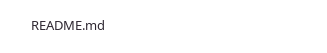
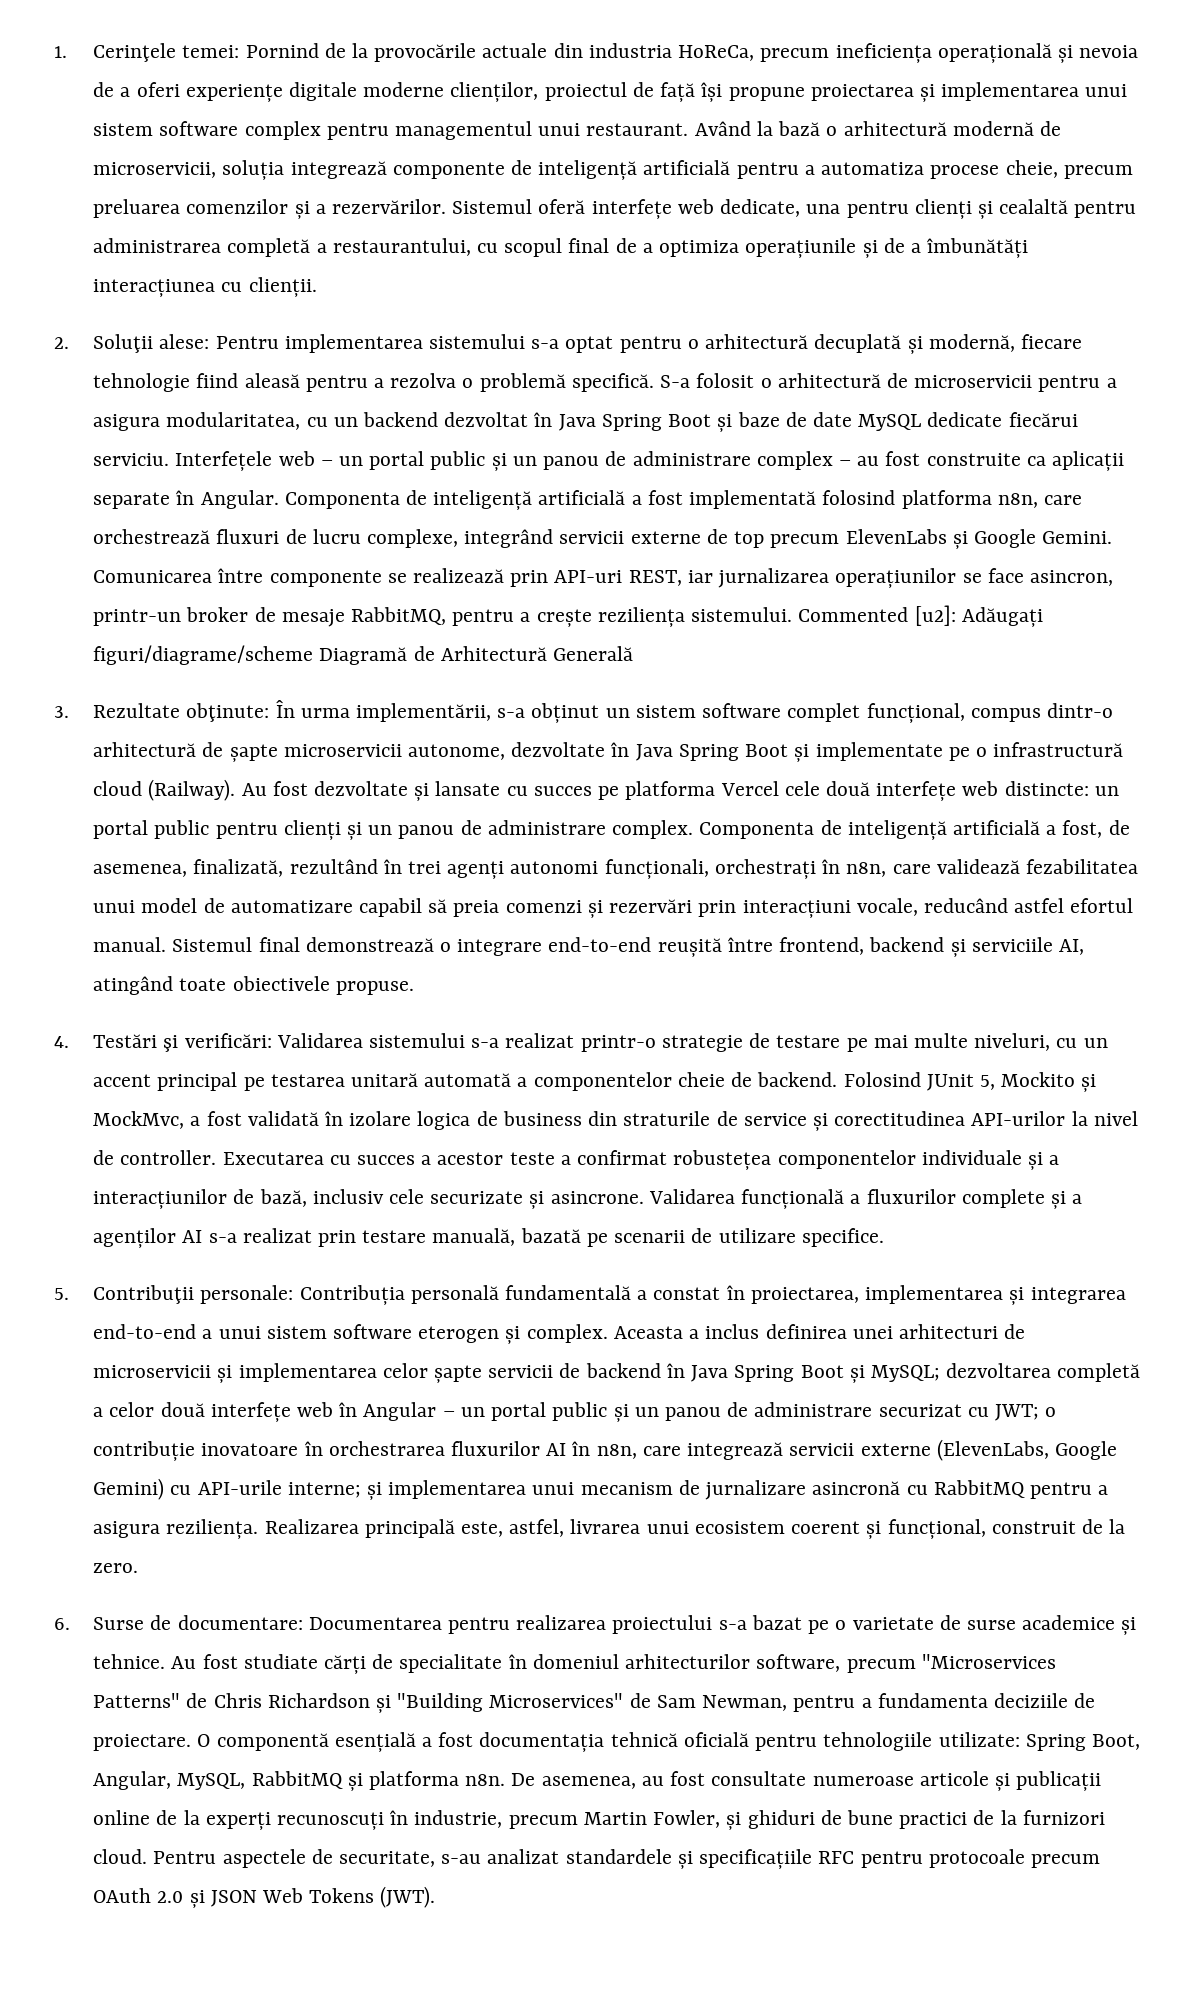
- README.md
+ 1. Cerinţele temei: Pornind de la provocările actuale din industria HoReCa, precum ineficiența operațională și nevoia de a oferi experiențe digitale moderne clienților, proiectul de față își propune proiectarea și implementarea unui sistem software complex pentru managementul unui restaurant. Având la bază o arhitectură modernă de microservicii, soluția integrează componente de inteligență artificială pentru a automatiza procese cheie, precum preluarea comenzilor și a rezervărilor. Sistemul oferă interfețe web dedicate, una pentru clienți și cealaltă pentru administrarea completă a restaurantului, cu scopul final de a optimiza operațiunile și de a îmbunătăți interacțiunea cu clienții.
+ 2. Soluţii alese: Pentru implementarea sistemului s-a optat pentru o arhitectură decuplată și modernă, fiecare tehnologie fiind aleasă pentru a rezolva o problemă specifică. S-a folosit o arhitectură de microservicii pentru a asigura modularitatea, cu un backend dezvoltat în Java Spring Boot și baze de date MySQL dedicate fiecărui serviciu. Interfețele web – un portal public și un panou de administrare complex – au fost construite ca aplicații separate în Angular. Componenta de inteligență artificială a fost implementată folosind platforma n8n, care orchestrează fluxuri de lucru complexe, integrând servicii externe de top precum ElevenLabs și Google Gemini. Comunicarea între componente se realizează prin API-uri REST, iar jurnalizarea operațiunilor se face asincron, printr-un broker de mesaje RabbitMQ, pentru a crește reziliența sistemului. Commented [u2]: Adăugați figuri/diagrame/scheme Diagramă de Arhitectură Generală
+ 3. Rezultate obţinute: În urma implementării, s-a obținut un sistem software complet funcțional, compus dintr-o arhitectură de șapte microservicii autonome, dezvoltate în Java Spring Boot și implementate pe o infrastructură cloud (Railway). Au fost dezvoltate și lansate cu succes pe platforma Vercel cele două interfețe web distincte: un portal public pentru clienți și un panou de administrare complex. Componenta de inteligență artificială a fost, de asemenea, finalizată, rezultând în trei agenți autonomi funcționali, orchestrați în n8n, care validează fezabilitatea unui model de automatizare capabil să preia comenzi și rezervări prin interacțiuni vocale, reducând astfel efortul manual. Sistemul final demonstrează o integrare end-to-end reușită între frontend, backend și serviciile AI, atingând toate obiectivele propuse.
+ 4. Testări şi verificări: Validarea sistemului s-a realizat printr-o strategie de testare pe mai multe niveluri, cu un accent principal pe testarea unitară automată a componentelor cheie de backend. Folosind JUnit 5, Mockito și MockMvc, a fost validată în izolare logica de business din straturile de service și corectitudinea API-urilor la nivel de controller. Executarea cu succes a acestor teste a confirmat robustețea componentelor individuale și a interacțiunilor de bază, inclusiv cele securizate și asincrone. Validarea funcțională a fluxurilor complete și a agenților AI s-a realizat prin testare manuală, bazată pe scenarii de utilizare specifice.
+ 5. Contribuţii personale: Contribuția personală fundamentală a constat în proiectarea, implementarea și integrarea end-to-end a unui sistem software eterogen și complex. Aceasta a inclus definirea unei arhitecturi de microservicii și implementarea celor șapte servicii de backend în Java Spring Boot și MySQL; dezvoltarea completă a celor două interfețe web în Angular – un portal public și un panou de administrare securizat cu JWT; o contribuție inovatoare în orchestrarea fluxurilor AI în n8n, care integrează servicii externe (ElevenLabs, Google Gemini) cu API-urile interne; și implementarea unui mecanism de jurnalizare asincronă cu RabbitMQ pentru a asigura reziliența. Realizarea principală este, astfel, livrarea unui ecosistem coerent și funcțional, construit de la zero.
+ 6. Surse de documentare: Documentarea pentru realizarea proiectului s-a bazat pe o varietate de surse academice și tehnice. Au fost studiate cărți de specialitate în domeniul arhitecturilor software, precum "Microservices Patterns" de Chris Richardson și "Building Microservices" de Sam Newman, pentru a fundamenta deciziile de proiectare. O componentă esențială a fost documentația tehnică oficială pentru tehnologiile utilizate: Spring Boot, Angular, MySQL, RabbitMQ și platforma n8n. De asemenea, au fost consultate numeroase articole și publicații online de la experți recunoscuți în industrie, precum Martin Fowler, și ghiduri de bune practici de la furnizori cloud. Pentru aspectele de securitate, s-au analizat standardele și specificațiile RFC pentru protocoale precum OAuth 2.0 și JSON Web Tokens (JWT).

